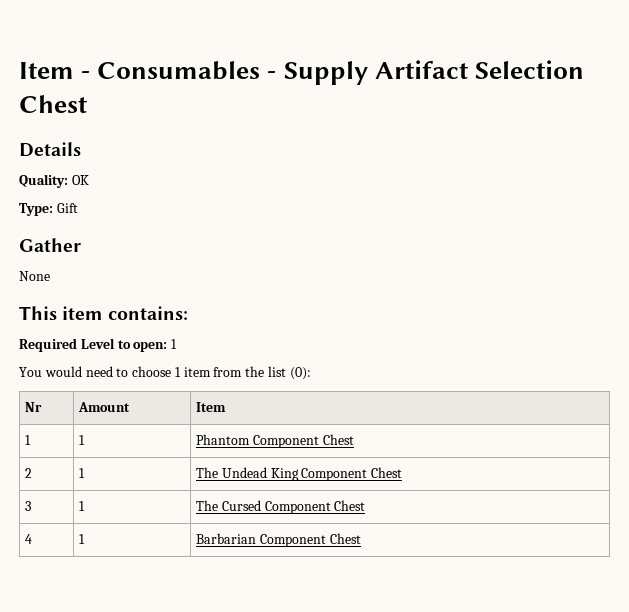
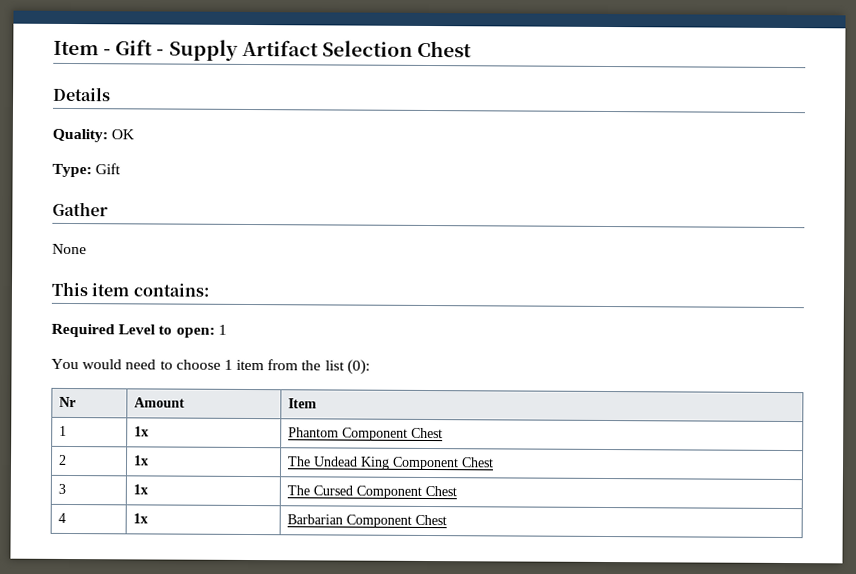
- Item - Consumables - Supply Artifact Selection Chest
+ Item - Gift - Supply Artifact Selection Chest
- 1 | 1 | Phantom Component Chest
+ 1 | 1x | Phantom Component Chest
- 2 | 1 | The Undead King Component Chest
+ 2 | 1x | The Undead King Component Chest
- 3 | 1 | The Cursed Component Chest
+ 3 | 1x | The Cursed Component Chest
- 4 | 1 | Barbarian Component Chest
+ 4 | 1x | Barbarian Component Chest

